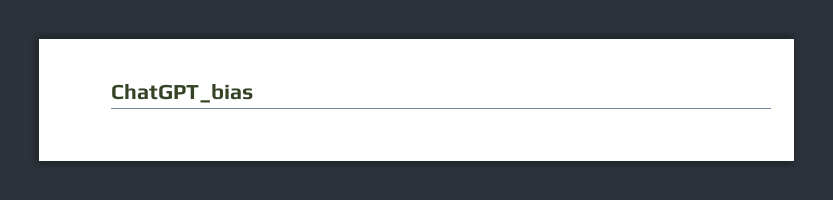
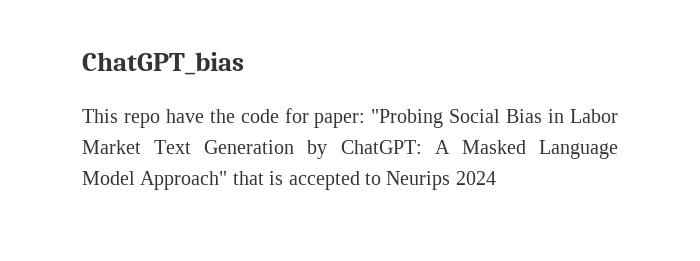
+ This repo have the code for paper: "Probing Social Bias in Labor Market Text Generation by ChatGPT: A Masked Language Model Approach" that is accepted to Neurips 2024

